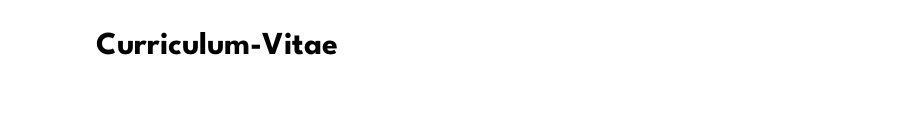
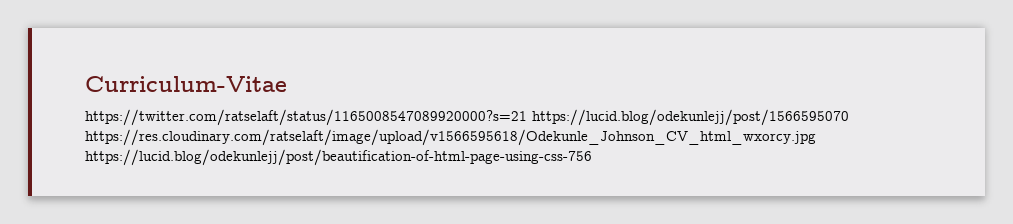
+ https://twitter.com/ratselaft/status/1165008547089920000?s=21 https://lucid.blog/odekunlejj/post/1566595070 https://res.cloudinary.com/ratselaft/image/upload/v1566595618/Odekunle_Johnson_CV_html_wxorcy.jpg https://lucid.blog/odekunlejj/post/beautification-of-html-page-using-css-756

